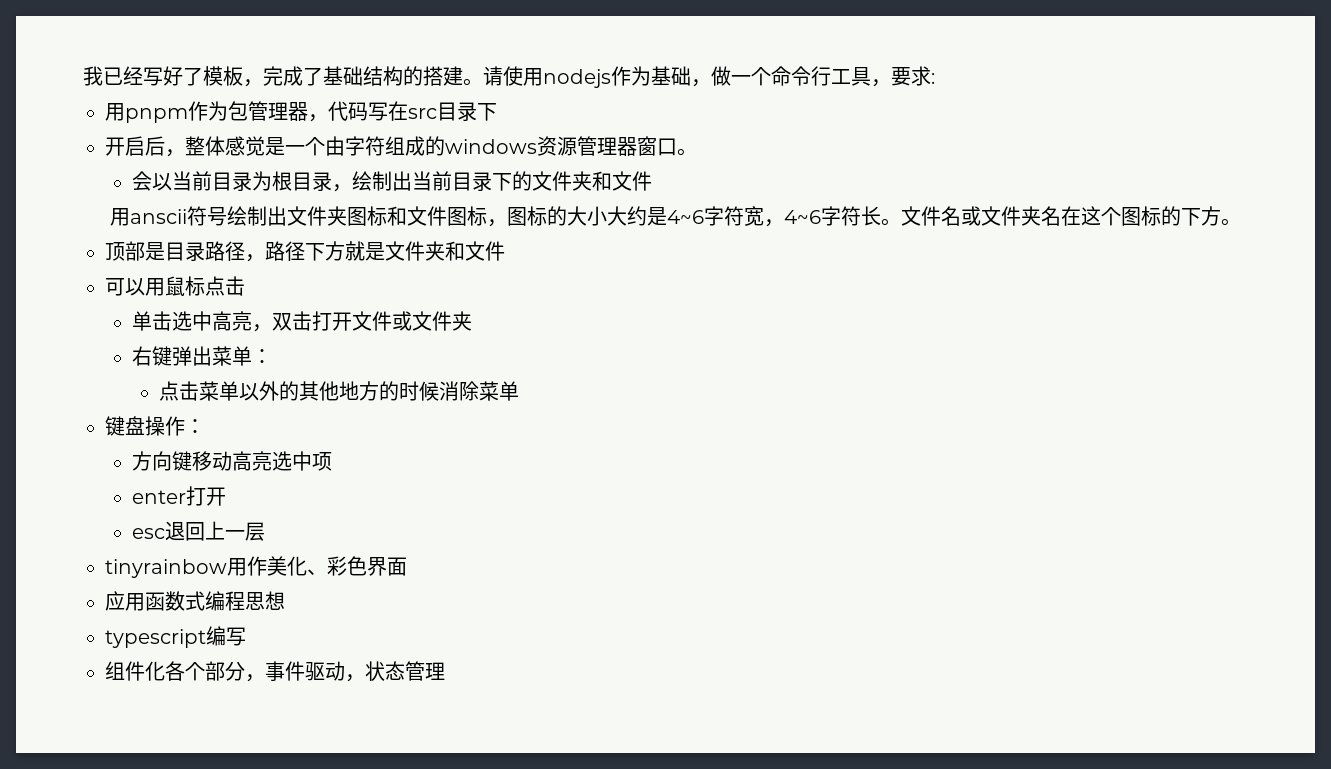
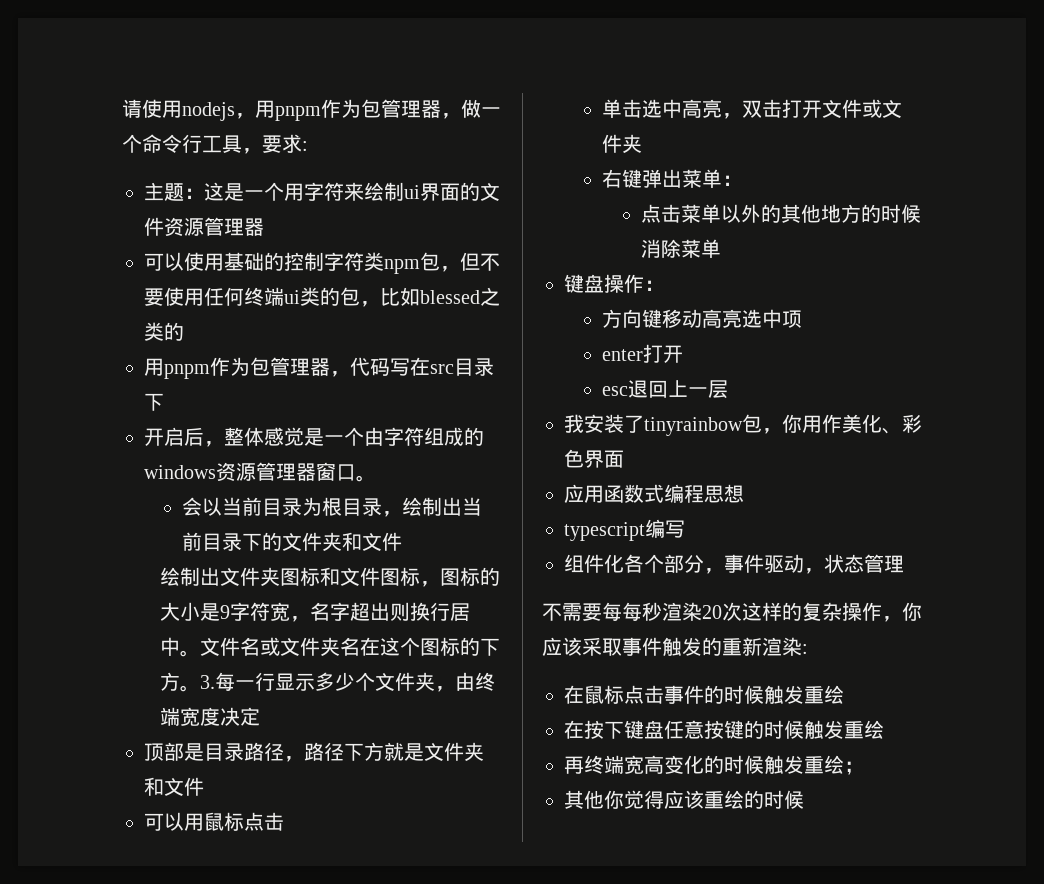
- 我已经写好了模板，完成了基础结构的搭建。请使用nodejs作为基础，做一个命令行工具，要求:
+ 请使用nodejs，用pnpm作为包管理器，做一个命令行工具，要求:
+ 主题：这是一个用字符来绘制ui界面的文件资源管理器
+ 可以使用基础的控制字符类npm包，但不要使用任何终端ui类的包，比如blessed之类的
- 用anscii符号绘制出文件夹图标和文件图标，图标的大小大约是4~6字符宽，4~6字符长。
+ 绘制出文件夹图标和文件图标，图标的大小是9字符宽，名字超出则换行居中。
+ 3.每一行显示多少个文件夹，由终端宽度决定
- tinyrainbow用作美化、彩色界面
+ 我安装了tinyrainbow包，你用作美化、彩色界面
+ 不需要每每秒渲染20次这样的复杂操作，你应该采取事件触发的重新渲染:
+ 在鼠标点击事件的时候触发重绘
+ 在按下键盘任意按键的时候触发重绘
+ 再终端宽高变化的时候触发重绘；
+ 其他你觉得应该重绘的时候

